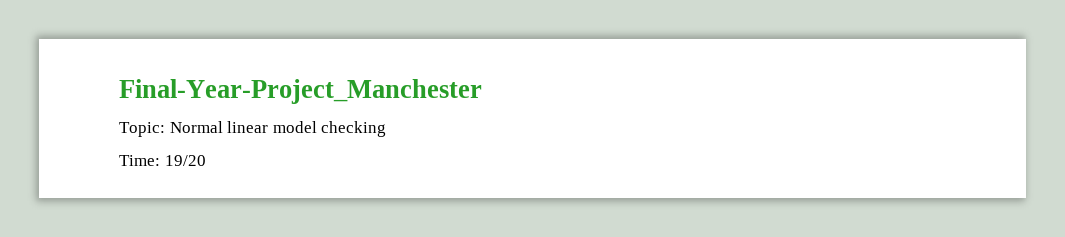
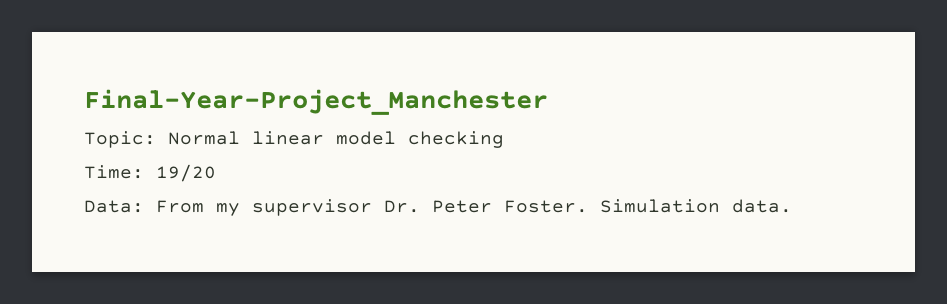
+ Data: From my supervisor Dr. Peter Foster. Simulation data.

